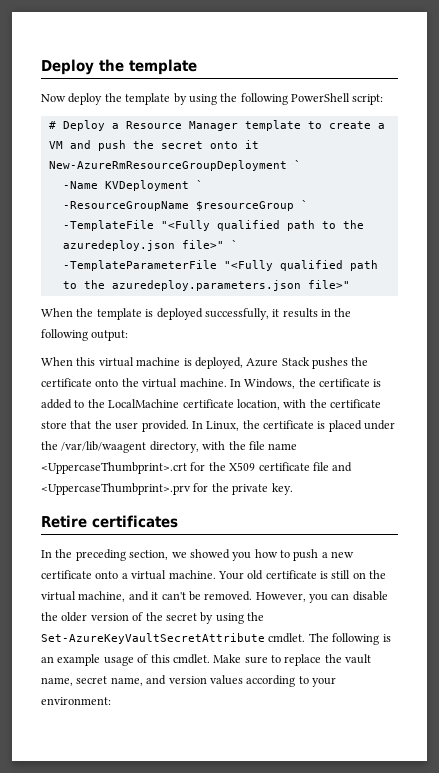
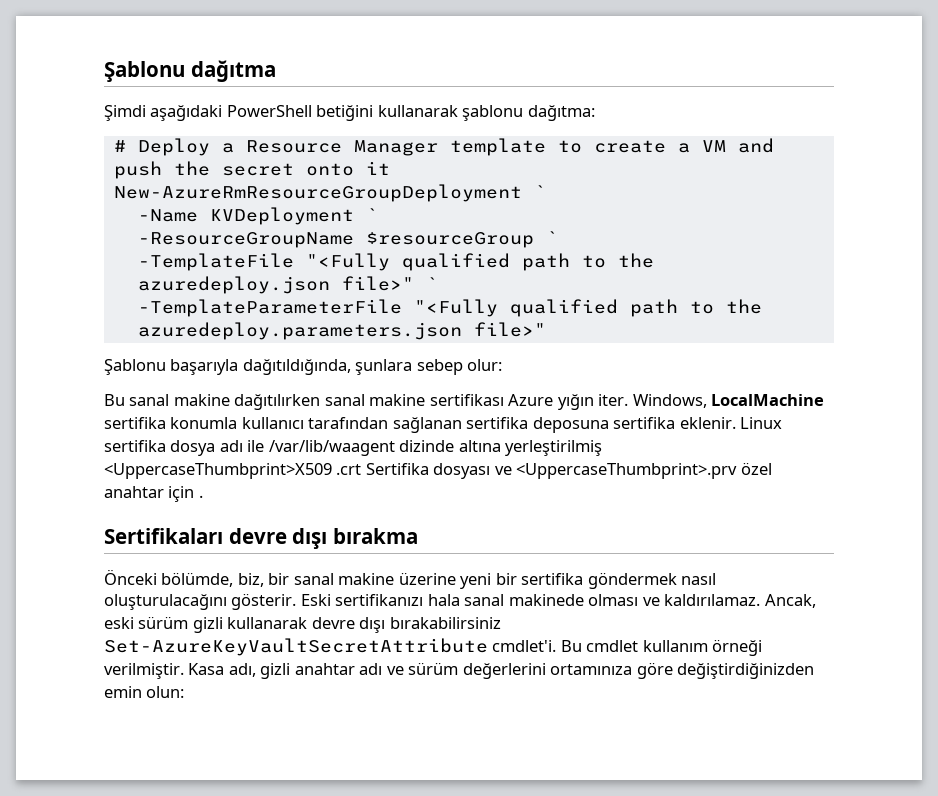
- Deploy the template
- Now deploy the template by using the following PowerShell script:
+ Şablonu dağıtma
+ Şimdi aşağıdaki PowerShell betiğini kullanarak şablonu dağıtma:
- When the template is deployed successfully, it results in the following output:
- When this virtual machine is deployed, Azure Stack pushes the certificate onto the virtual machine. In Windows, the certificate is added to the LocalMachine certificate location, with the certificate store that the user provided. In Linux, the certificate is placed under the /var/lib/waagent directory, with the file name <UppercaseThumbprint>.crt for the X509 certificate file and <UppercaseThumbprint>.prv for the private key.
- Retire certificates
- In the preceding section, we showed you how to push a new certificate onto a virtual machine. Your old certificate is still on the virtual machine, and it can't be removed. However, you can disable the older version of the secret by using the Set-AzureKeyVaultSecretAttribute cmdlet. The following is an example usage of this cmdlet. Make sure to replace the vault name, secret name, and version values according to your environment:
+ Şablonu başarıyla dağıtıldığında, şunlara sebep olur:
+ Bu sanal makine dağıtılırken sanal makine sertifikası Azure yığın iter. Windows, LocalMachine sertifika konumla kullanıcı tarafından sağlanan sertifika deposuna sertifika eklenir. Linux sertifika dosya adı ile /var/lib/waagent dizinde altına yerleştirilmiş <UppercaseThumbprint>X509 .crt Sertifika dosyası ve <UppercaseThumbprint>.prv özel anahtar için .
+ Sertifikaları devre dışı bırakma
+ Önceki bölümde, biz, bir sanal makine üzerine yeni bir sertifika göndermek nasıl oluşturulacağını gösterir. Eski sertifikanızı hala sanal makinede olması ve kaldırılamaz. Ancak, eski sürüm gizli kullanarak devre dışı bırakabilirsiniz Set-AzureKeyVaultSecretAttribute cmdlet'i. Bu cmdlet kullanım örneği verilmiştir. Kasa adı, gizli anahtar adı ve sürüm değerlerini ortamınıza göre değiştirdiğinizden emin olun:

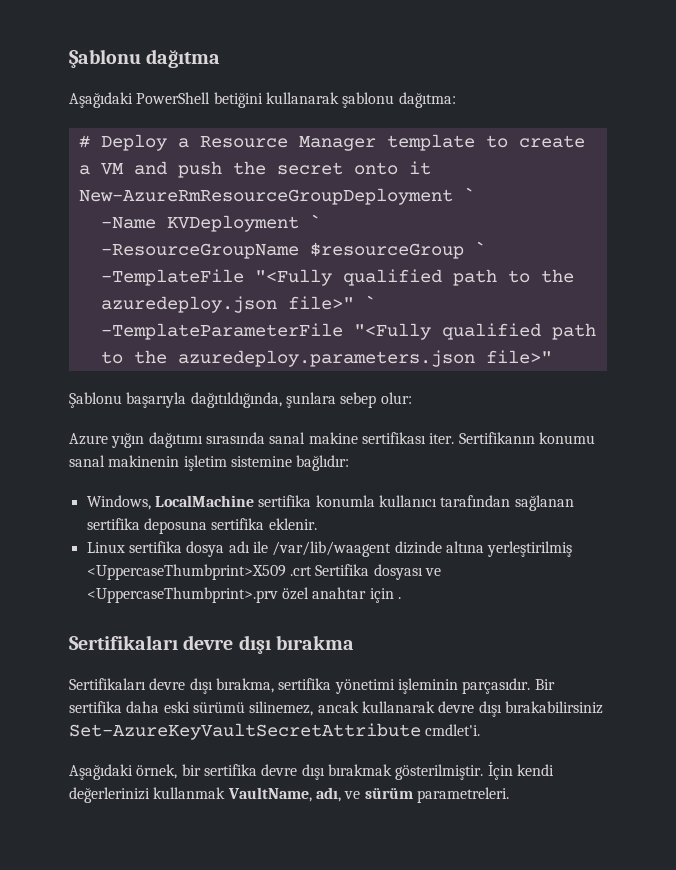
- Şimdi aşağıdaki PowerShell betiğini kullanarak şablonu dağıtma:
+ Aşağıdaki PowerShell betiğini kullanarak şablonu dağıtma:
- Bu sanal makine dağıtılırken sanal makine sertifikası Azure yığın iter. Windows, LocalMachine sertifika konumla kullanıcı tarafından sağlanan sertifika deposuna sertifika eklenir. Linux sertifika dosya adı ile /var/lib/waagent dizinde altına yerleştirilmiş <UppercaseThumbprint>X509 .crt Sertifika dosyası ve <UppercaseThumbprint>.prv özel anahtar için .
+ Azure yığın dağıtımı sırasında sanal makine sertifikası iter. Sertifikanın konumu sanal makinenin işletim sistemine bağlıdır:
+ Windows, LocalMachine sertifika konumla kullanıcı tarafından sağlanan sertifika deposuna sertifika eklenir.
+ Linux sertifika dosya adı ile /var/lib/waagent dizinde altına yerleştirilmiş <UppercaseThumbprint>X509 .crt Sertifika dosyası ve <UppercaseThumbprint>.prv özel anahtar için .
- Önceki bölümde, biz, bir sanal makine üzerine yeni bir sertifika göndermek nasıl oluşturulacağını gösterir. Eski sertifikanızı hala sanal makinede olması ve kaldırılamaz. Ancak, eski sürüm gizli kullanarak devre dışı bırakabilirsiniz Set-AzureKeyVaultSecretAttribute cmdlet'i. Bu cmdlet kullanım örneği verilmiştir. Kasa adı, gizli anahtar adı ve sürüm değerlerini ortamınıza göre değiştirdiğinizden emin olun:
+ Sertifikaları devre dışı bırakma, sertifika yönetimi işleminin parçasıdır. Bir sertifika daha eski sürümü silinemez, ancak kullanarak devre dışı bırakabilirsiniz Set-AzureKeyVaultSecretAttribute cmdlet'i.
+ Aşağıdaki örnek, bir sertifika devre dışı bırakmak gösterilmiştir. İçin kendi değerlerinizi kullanmak VaultName, adı, ve sürüm parametreleri.

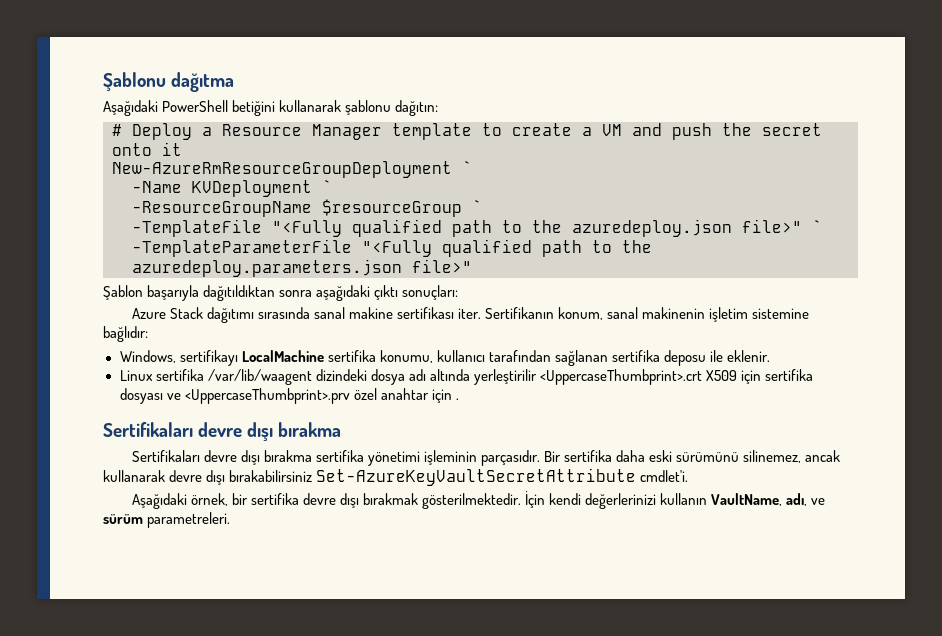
- Aşağıdaki PowerShell betiğini kullanarak şablonu dağıtma:
+ Aşağıdaki PowerShell betiğini kullanarak şablonu dağıtın:
- Şablonu başarıyla dağıtıldığında, şunlara sebep olur:
+ Şablon başarıyla dağıtıldıktan sonra aşağıdaki çıktı sonuçları:
- Azure yığın dağıtımı sırasında sanal makine sertifikası iter.
+ Azure Stack dağıtımı sırasında sanal makine sertifikası iter.
- Sertifikanın konumu sanal makinenin işletim sistemine bağlıdır:
+ Sertifikanın konum, sanal makinenin işletim sistemine bağlıdır:
- Windows, LocalMachine sertifika konumla kullanıcı tarafından sağlanan sertifika deposuna sertifika eklenir.
+ Windows, sertifikayı LocalMachine sertifika konumu, kullanıcı tarafından sağlanan sertifika deposu ile eklenir.
- Linux sertifika dosya adı ile /var/lib/waagent dizinde altına yerleştirilmiş <UppercaseThumbprint>X509 .crt Sertifika dosyası ve <UppercaseThumbprint>.prv özel anahtar için .
+ Linux sertifika /var/lib/waagent dizindeki dosya adı altında yerleştirilir <UppercaseThumbprint>.crt X509 için sertifika dosyası ve <UppercaseThumbprint>.prv özel anahtar için .
- Sertifikaları devre dışı bırakma, sertifika yönetimi işleminin parçasıdır.
+ Sertifikaları devre dışı bırakma sertifika yönetimi işleminin parçasıdır.
- Bir sertifika daha eski sürümü silinemez, ancak kullanarak devre dışı bırakabilirsiniz Set-AzureKeyVaultSecretAttribute cmdlet'i.
+ Bir sertifika daha eski sürümünü silinemez, ancak kullanarak devre dışı bırakabilirsiniz Set-AzureKeyVaultSecretAttribute cmdlet'i.
- Aşağıdaki örnek, bir sertifika devre dışı bırakmak gösterilmiştir.
+ Aşağıdaki örnek, bir sertifika devre dışı bırakmak gösterilmektedir.
- İçin kendi değerlerinizi kullanmak VaultName, adı, ve sürüm parametreleri.
+ İçin kendi değerlerinizi kullanın VaultName, adı, ve sürüm parametreleri.

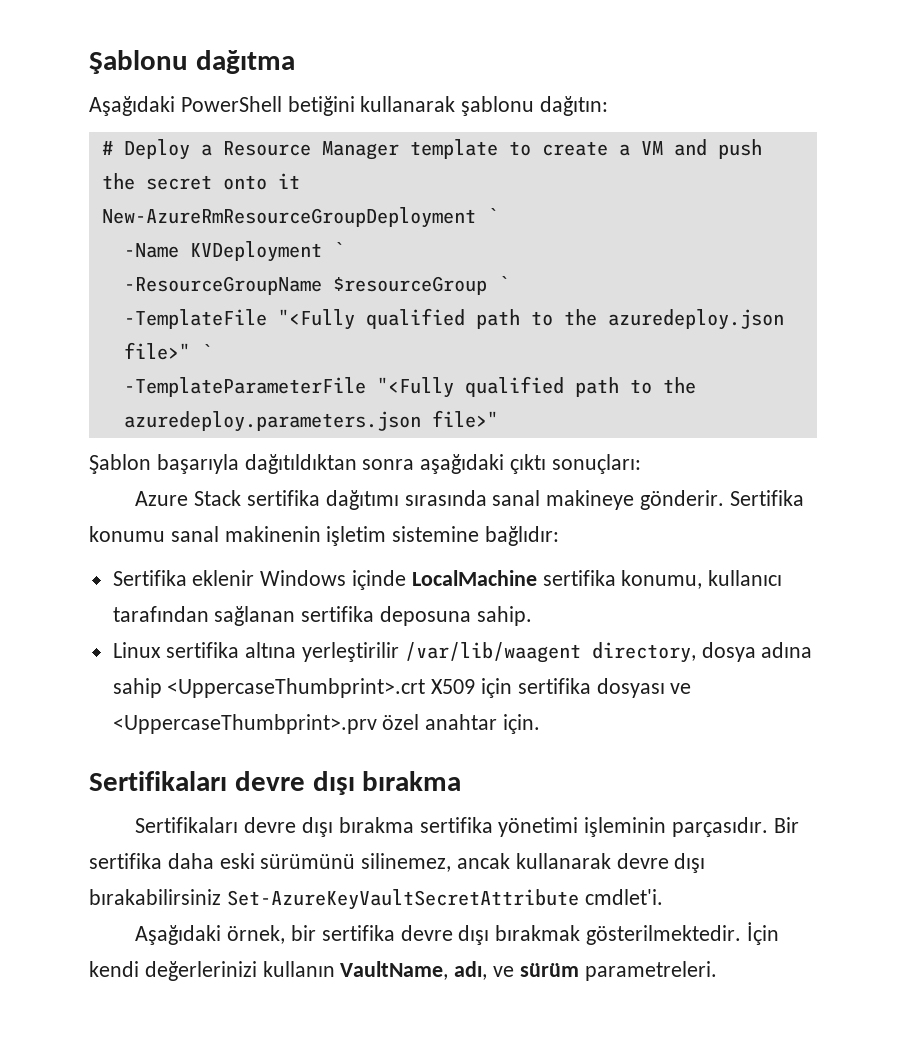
- Azure Stack dağıtımı sırasında sanal makine sertifikası iter. Sertifikanın konum, sanal makinenin işletim sistemine bağlıdır:
+ Azure Stack sertifika dağıtımı sırasında sanal makineye gönderir. Sertifika konumu sanal makinenin işletim sistemine bağlıdır:
- Windows, sertifikayı LocalMachine sertifika konumu, kullanıcı tarafından sağlanan sertifika deposu ile eklenir.
+ Sertifika eklenir Windows içinde LocalMachine sertifika konumu, kullanıcı tarafından sağlanan sertifika deposuna sahip.
- Linux sertifika /var/lib/waagent dizindeki dosya adı altında yerleştirilir <UppercaseThumbprint>.crt X509 için sertifika dosyası ve <UppercaseThumbprint>.prv özel anahtar için .
+ Linux sertifika altına yerleştirilir /var/lib/waagent directory, dosya adına sahip <UppercaseThumbprint>.crt X509 için sertifika dosyası ve <UppercaseThumbprint>.prv özel anahtar için.

